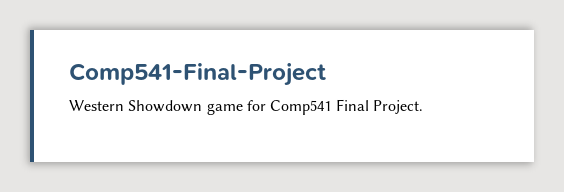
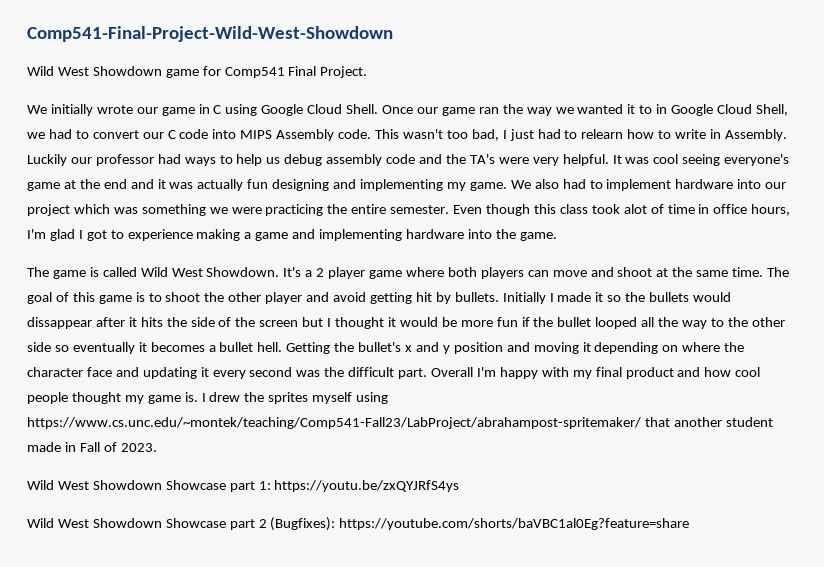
- Comp541-Final-Project
- Western Showdown game for Comp541 Final Project.
+ Comp541-Final-Project-Wild-West-Showdown
+ Wild West Showdown game for Comp541 Final Project.
+ We initially wrote our game in C using Google Cloud Shell. Once our game ran the way we wanted it to in Google Cloud Shell, we had to convert our C code into MIPS Assembly code. This wasn't too bad, I just had to relearn how to write in Assembly. Luckily our professor had ways to help us debug assembly code and the TA's were very helpful. It was cool seeing everyone's game at the end and it was actually fun designing and implementing my game. We also had to implement hardware into our project which was something we were practicing the entire semester. Even though this class took alot of time in office hours, I'm glad I got to experience making a game and implementing hardware into the game.
+ The game is called Wild West Showdown. It's a 2 player game where both players can move and shoot at the same time. The goal of this game is to shoot the other player and avoid getting hit by bullets. Initially I made it so the bullets would dissappear after it hits the side of the screen but I thought it would be more fun if the bullet looped all the way to the other side so eventually it becomes a bullet hell. Getting the bullet's x and y position and moving it depending on where the character face and updating it every second was the difficult part. Overall I'm happy with my final product and how cool people thought my game is. I drew the sprites myself using https://www.cs.unc.edu/~montek/teaching/Comp541-Fall23/LabProject/abrahampost-spritemaker/ that another student made in Fall of 2023.
+ Wild West Showdown Showcase part 1: https://youtu.be/zxQYJRfS4ys
+ Wild West Showdown Showcase part 2 (Bugfixes): https://youtube.com/shorts/baVBC1al0Eg?feature=share

